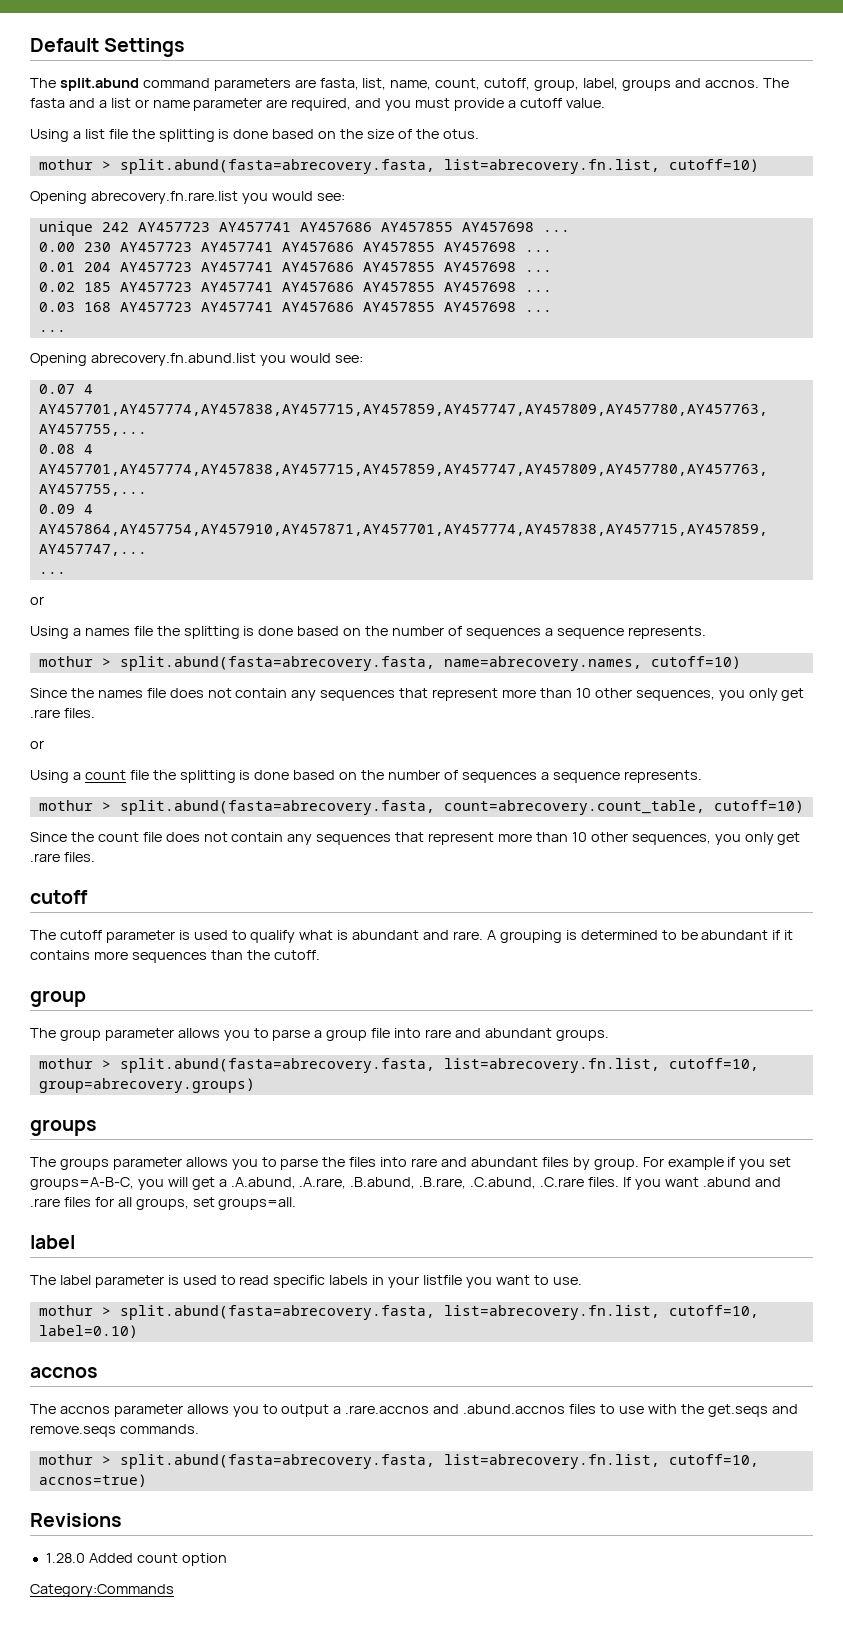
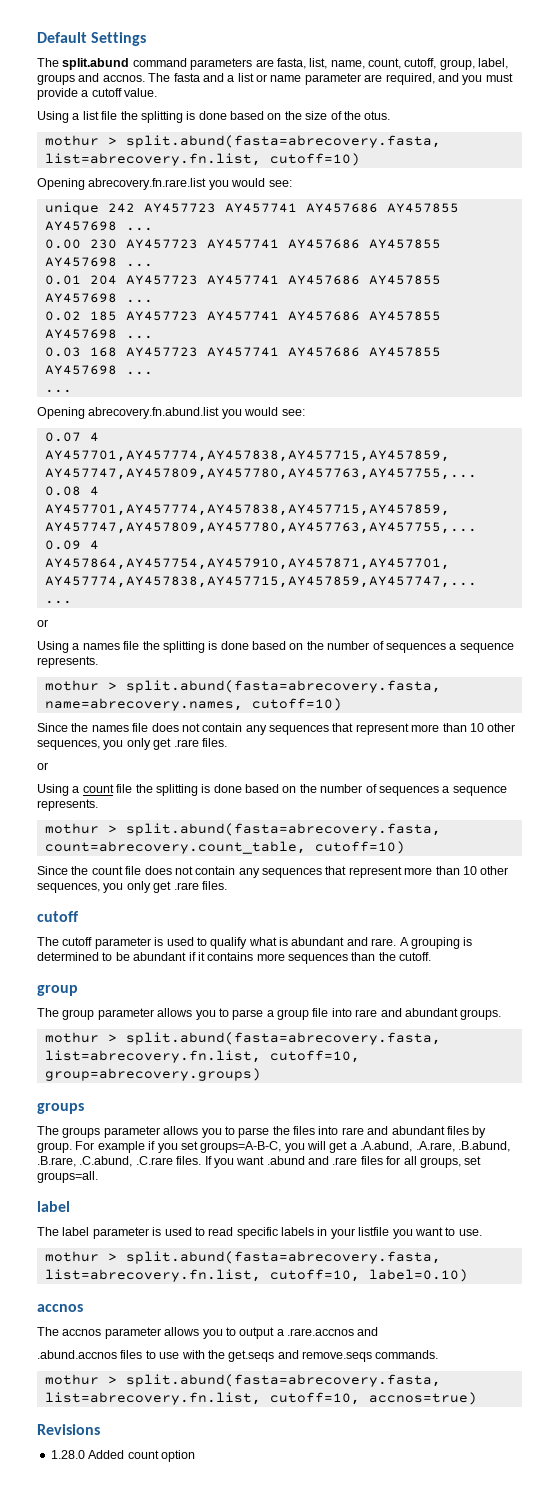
- The accnos parameter allows you to output a .rare.accnos and .abund.accnos files to use with the get.seqs and remove.seqs commands.
+ The accnos parameter allows you to output a .rare.accnos and
+ .abund.accnos files to use with the get.seqs and remove.seqs commands.
- Category:Commands

